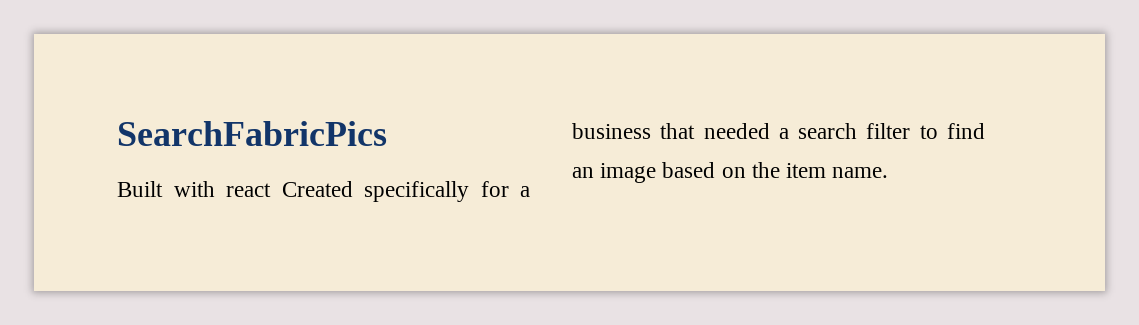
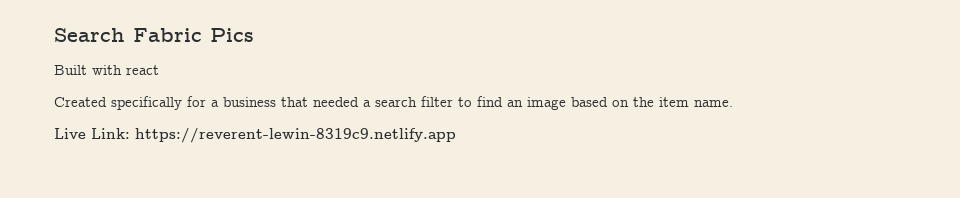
- SearchFabricPics
+ Search Fabric Pics
- Built with react Created specifically for a business that needed a search filter to find an image based on the item name.
+ Built with react
+ Created specifically for a business that needed a search filter to find an image based on the item name.
+ Live Link: https://reverent-lewin-8319c9.netlify.app

